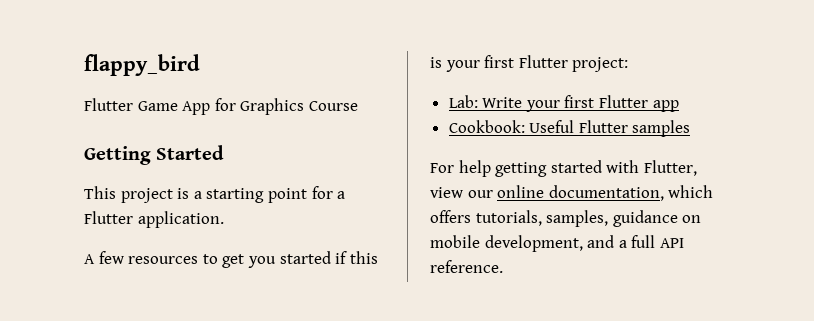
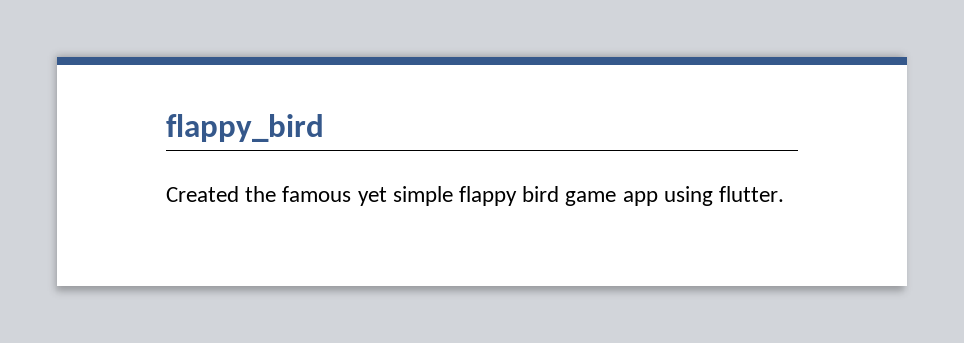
- Flutter Game App for Graphics Course
- Getting Started
- This project is a starting point for a Flutter application.
- A few resources to get you started if this is your first Flutter project:
- Lab: Write your first Flutter app
- Cookbook: Useful Flutter samples
- For help getting started with Flutter, view our online documentation, which offers tutorials, samples, guidance on mobile development, and a full API reference.
+ Created the famous yet simple flappy bird game app using flutter.

